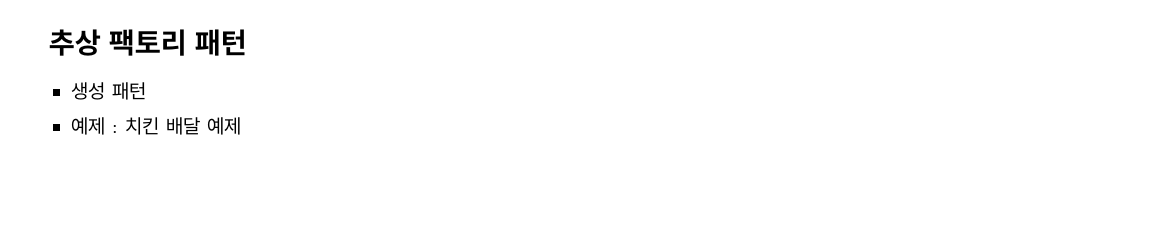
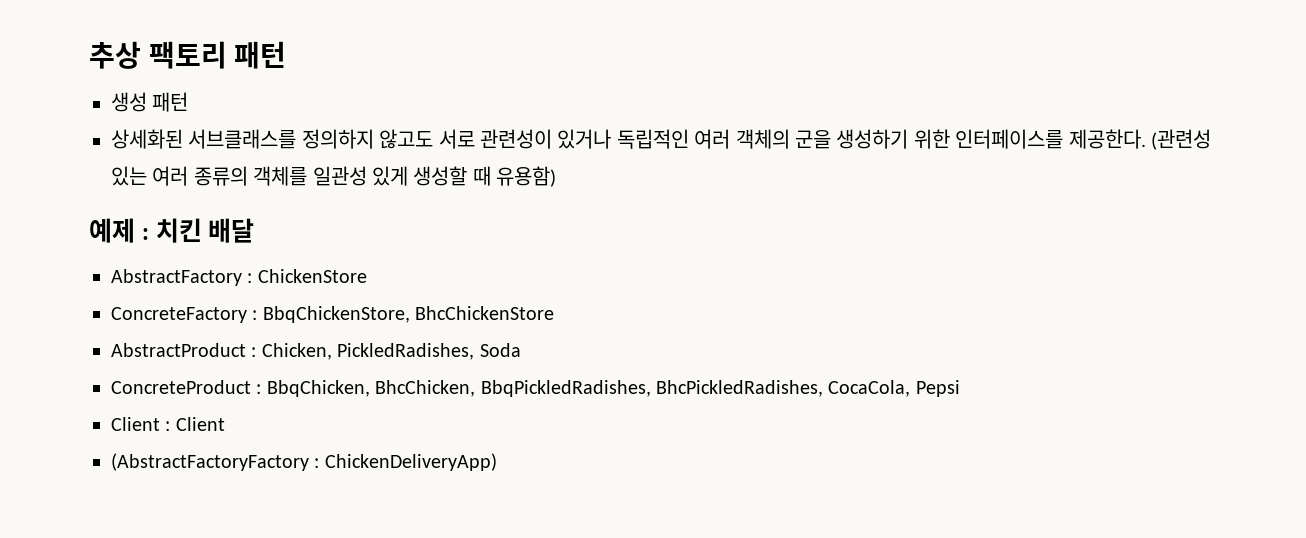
- 예제 : 치킨 배달 예제
+ 상세화된 서브클래스를 정의하지 않고도 서로 관련성이 있거나 독립적인 여러 객체의 군을 생성하기 위한 인터페이스를 제공한다. (관련성 있는 여러 종류의 객체를 일관성 있게 생성할 때 유용함)
+ 예제 : 치킨 배달
+ AbstractFactory : ChickenStore
+ ConcreteFactory : BbqChickenStore, BhcChickenStore
+ AbstractProduct : Chicken, PickledRadishes, Soda
+ ConcreteProduct : BbqChicken, BhcChicken, BbqPickledRadishes, BhcPickledRadishes, CocaCola, Pepsi
+ Client : Client
+ (AbstractFactoryFactory : ChickenDeliveryApp)

